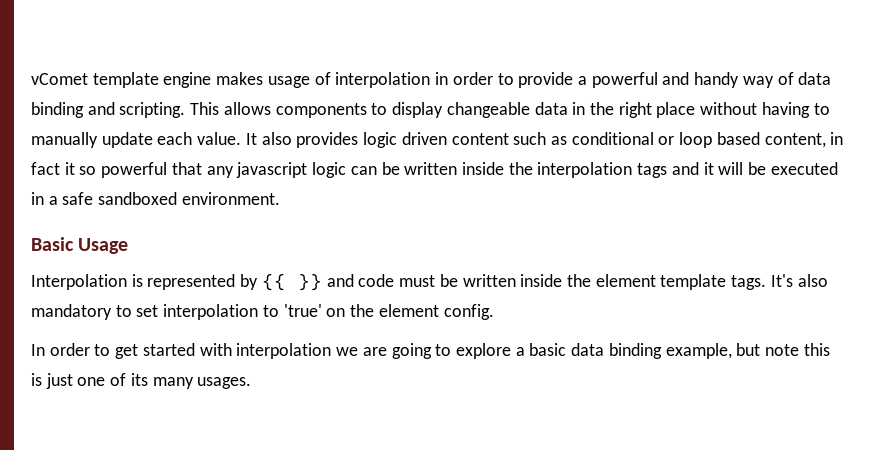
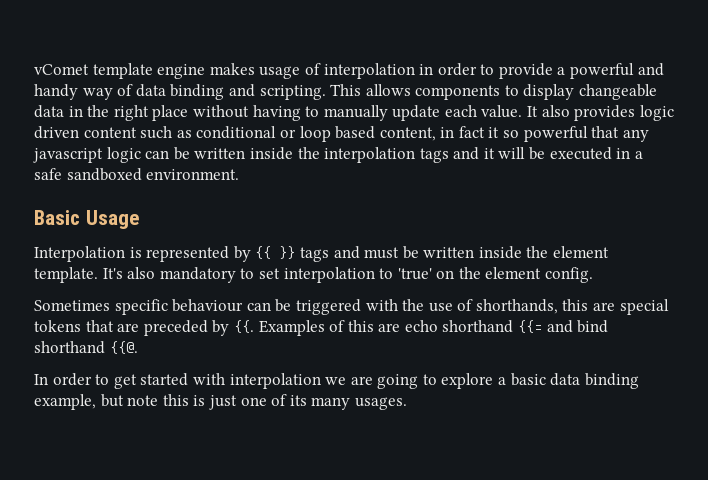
- Interpolation is represented by {{ }} and code must be written inside the element template tags.
+ Interpolation is represented by {{ }} tags and must be written inside the element template.
+ Sometimes specific behaviour can be triggered with the use of shorthands, this are special tokens that are preceded by {{. Examples of this are echo shorthand {{= and bind shorthand {{@.

